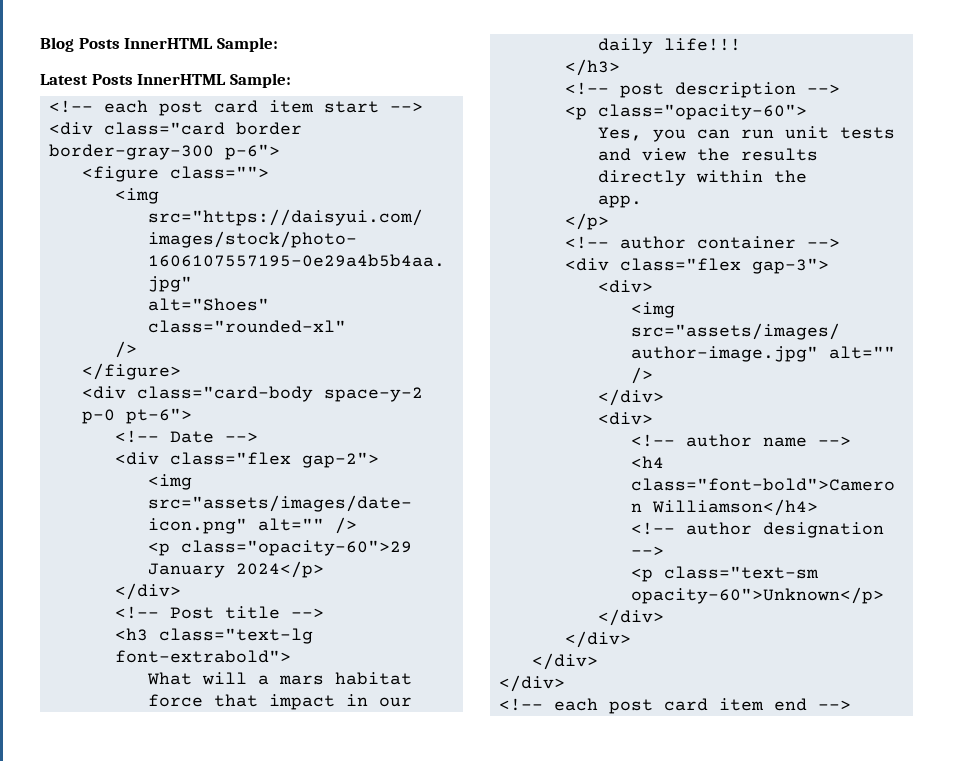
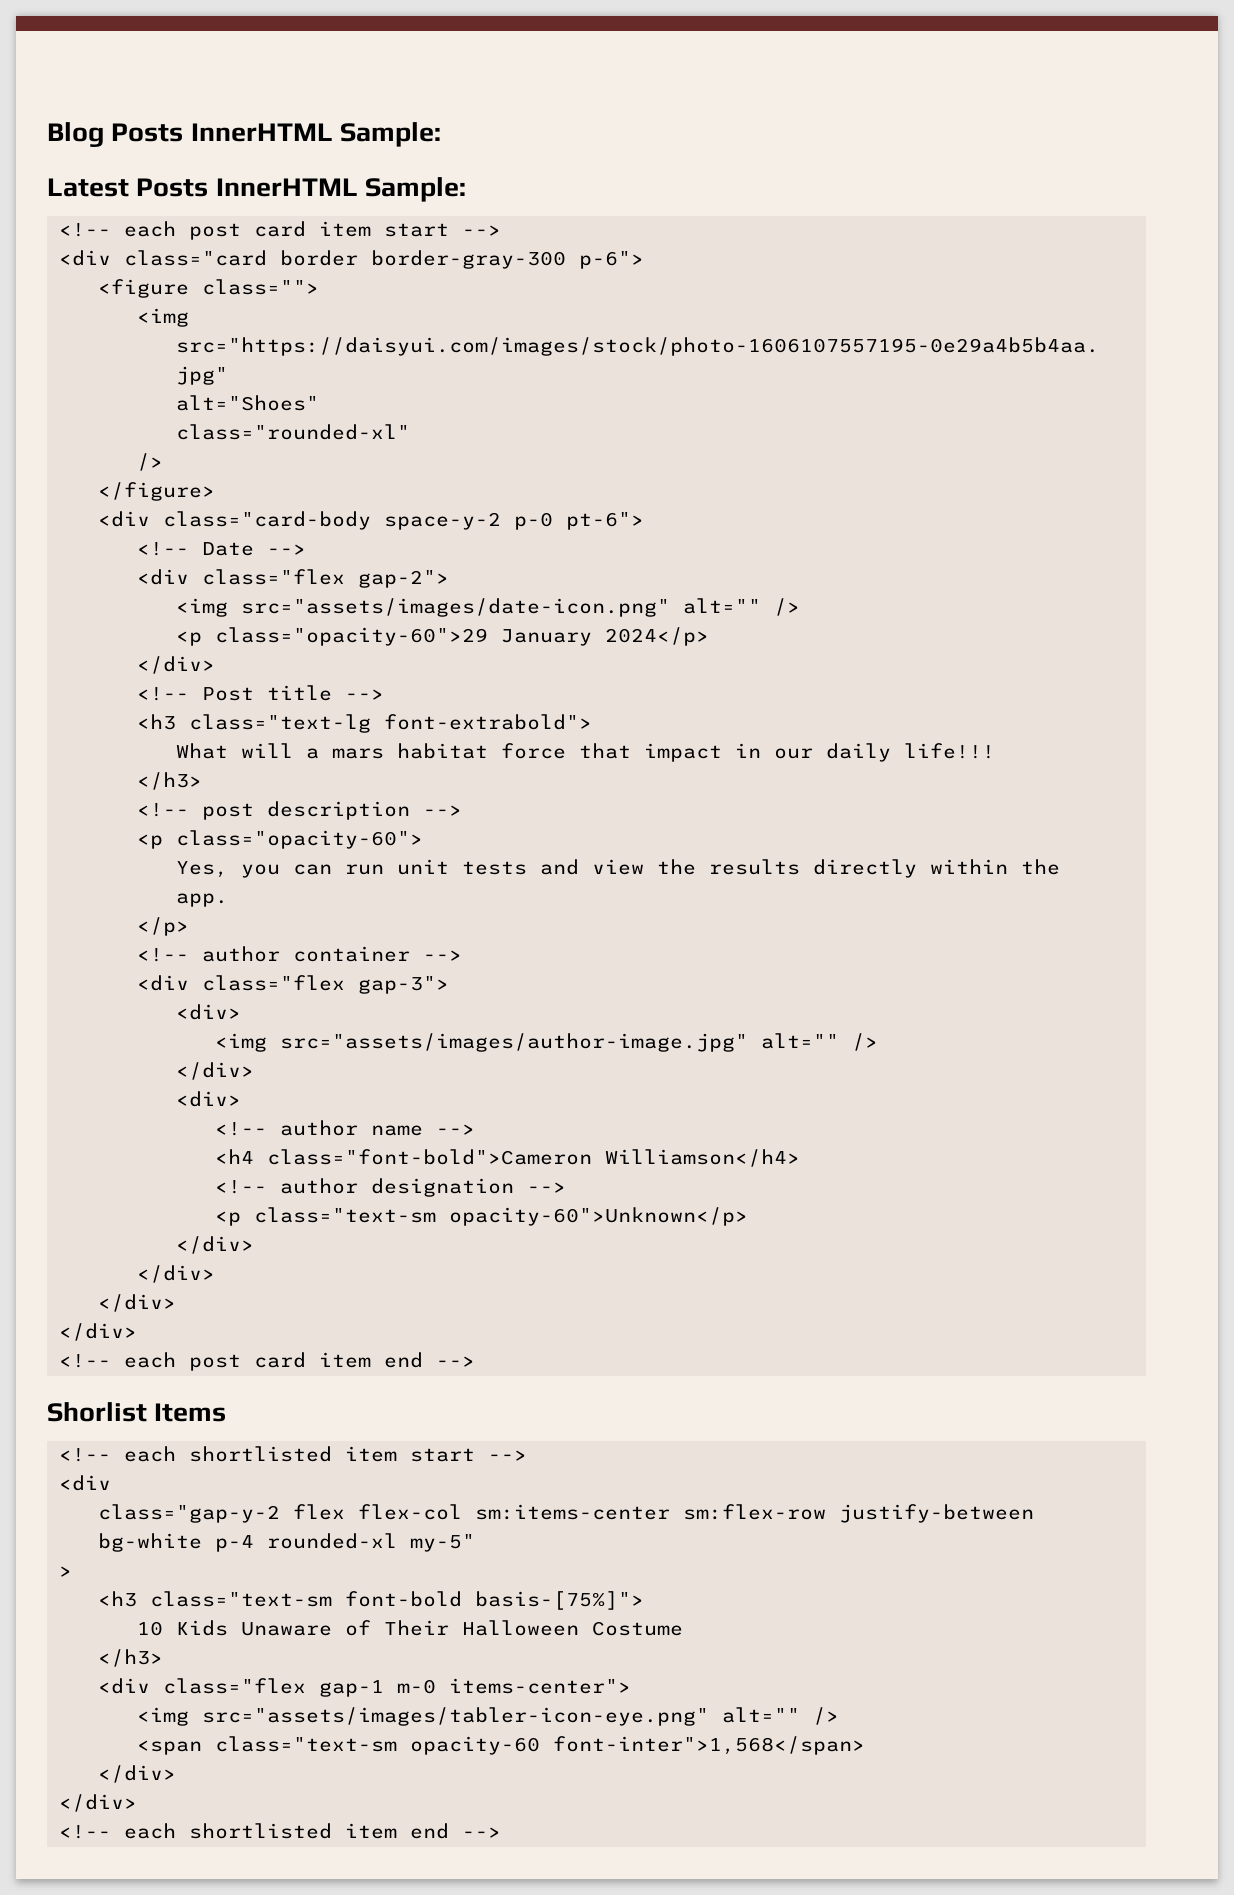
+ Shorlist Items
+ <!-- each shortlisted item start -->
+ <div
+ class="gap-y-2 flex flex-col sm:items-center sm:flex-row justify-between bg-white p-4 rounded-xl my-5"
+ >
+ <h3 class="text-sm font-bold basis-[75%]">
+ 10 Kids Unaware of Their Halloween Costume
+ </h3>
+ <div class="flex gap-1 m-0 items-center">
+ <img src="assets/images/tabler-icon-eye.png" alt="" />
+ <span class="text-sm opacity-60 font-inter">1,568</span>
+ </div>
+ </div>
+ <!-- each shortlisted item end -->

